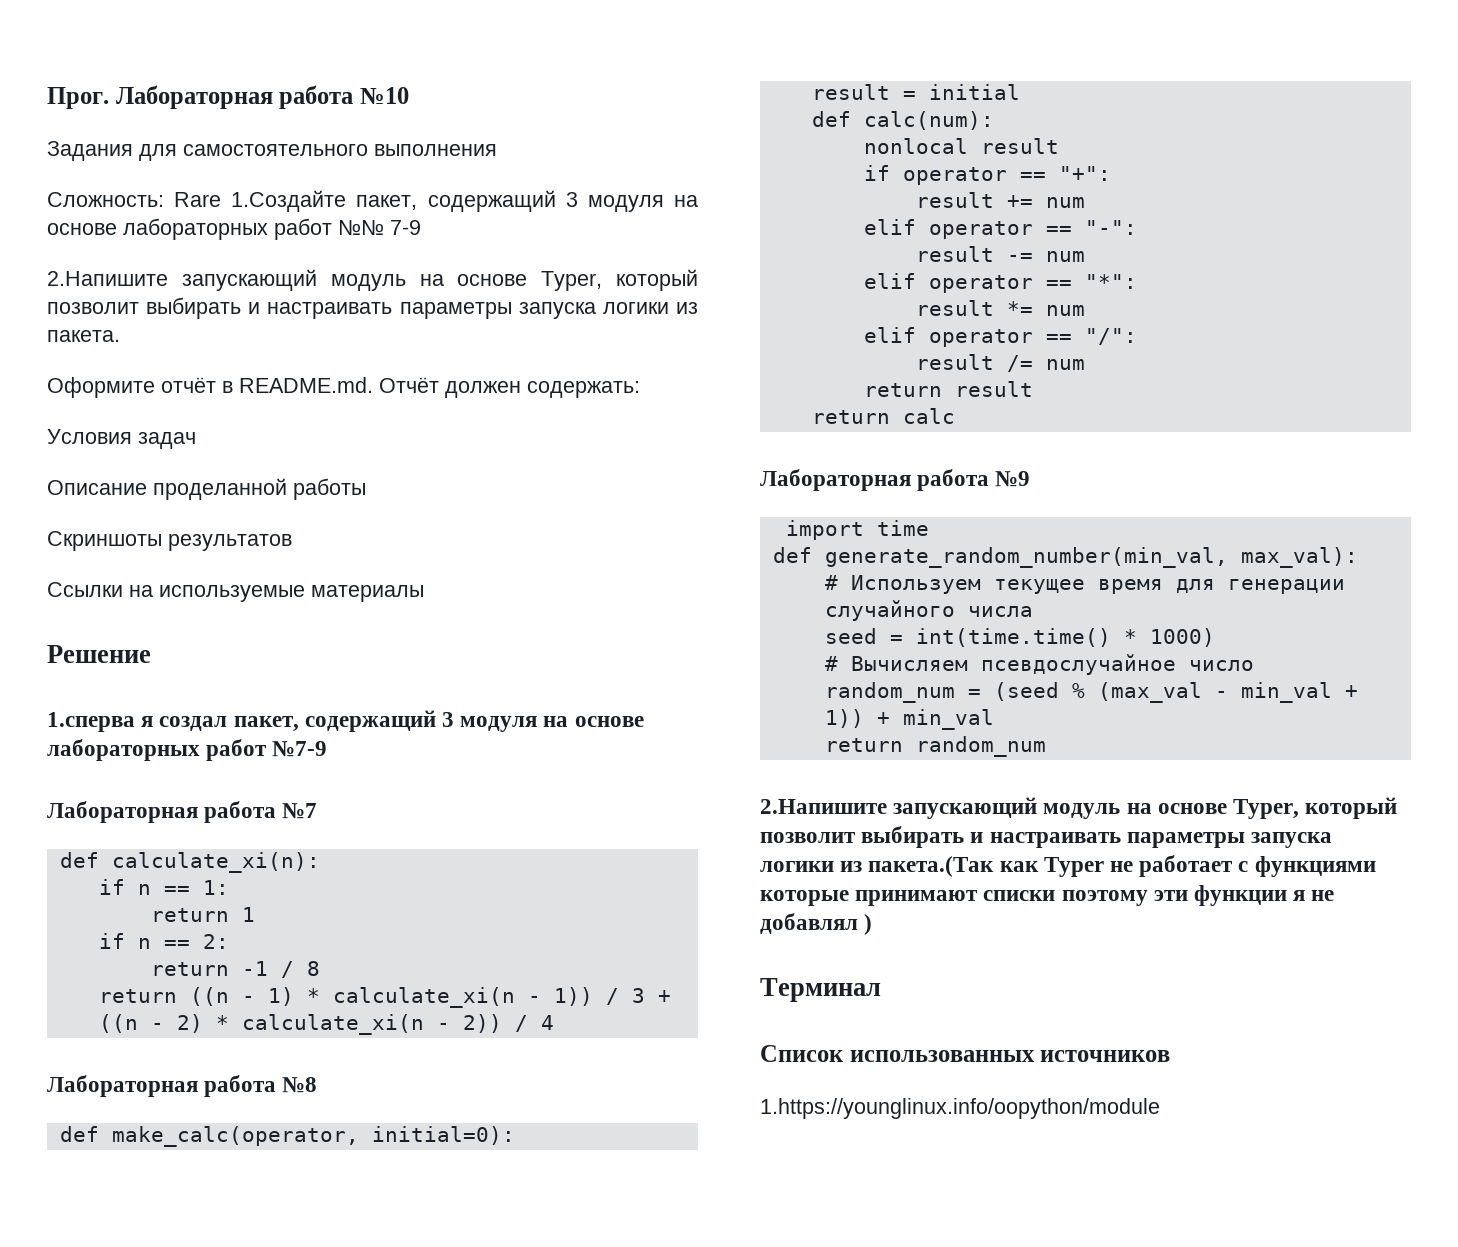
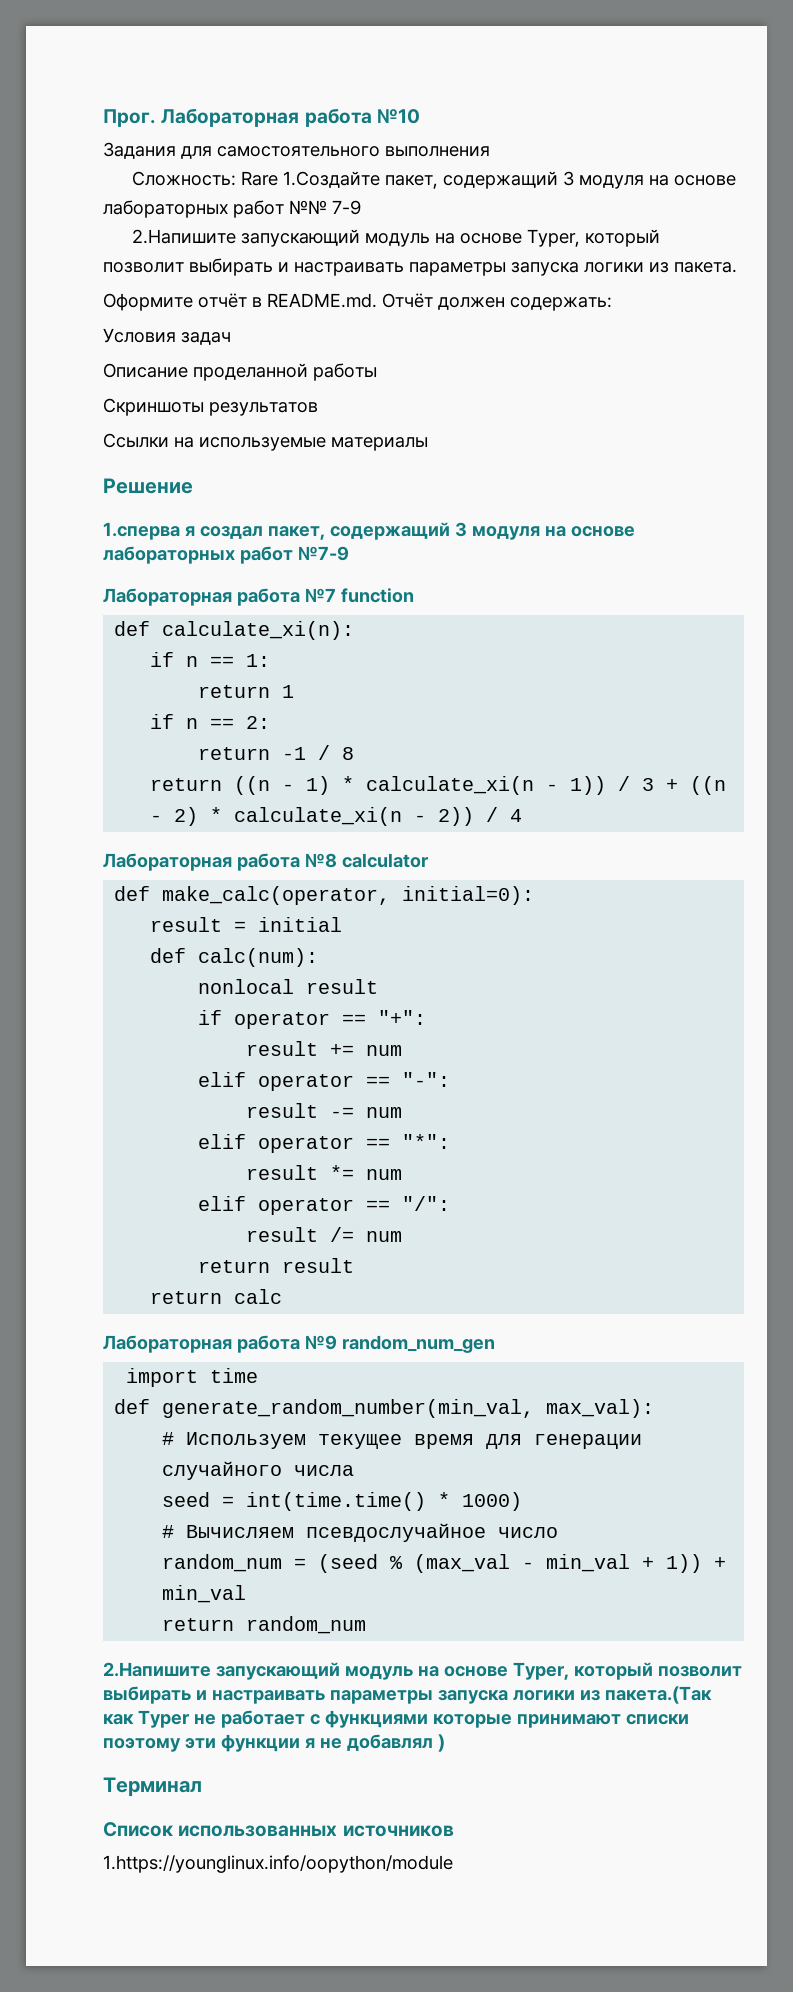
- Лабораторная работа №7
+ Лабораторная работа №7 function
- Лабораторная работа №8
+ Лабораторная работа №8 calculator
- Лабораторная работа №9
+ Лабораторная работа №9 random_num_gen

